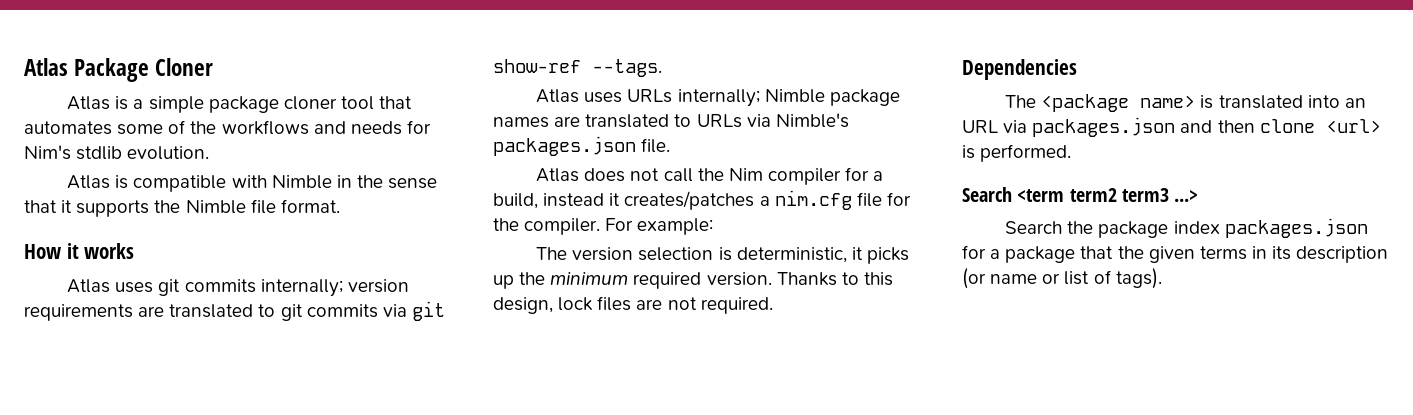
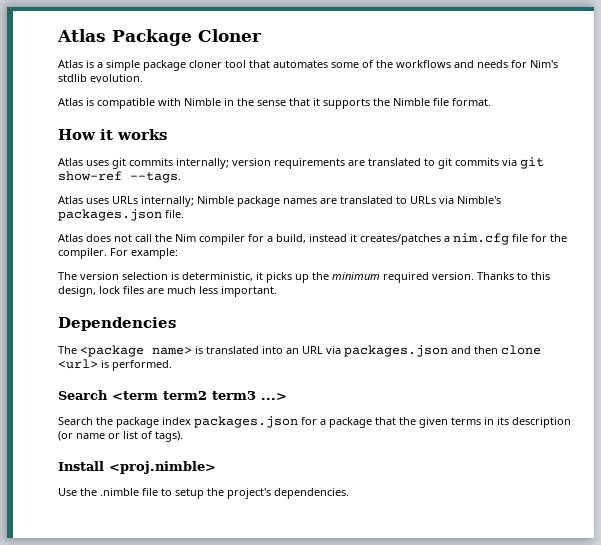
- Thanks to this design, lock files are not required.
+ Thanks to this design, lock files are much less important.
+ Install <proj.nimble>
+ Use the .nimble file to setup the project's dependencies.

